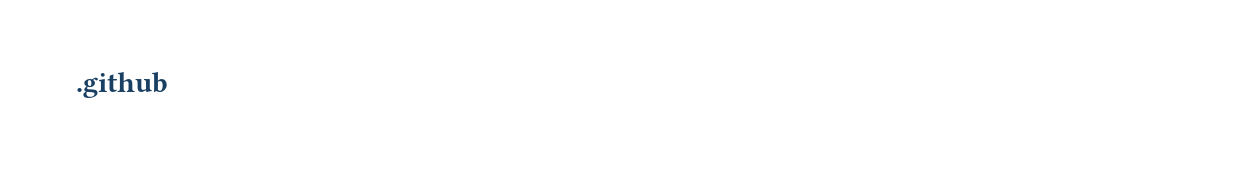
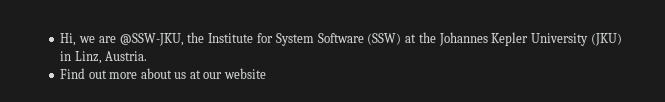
- .github
+ Hi, we are @SSW-JKU, the Institute for System Software (SSW) at the Johannes Kepler University (JKU) in Linz, Austria.
+ Find out more about us at our website

